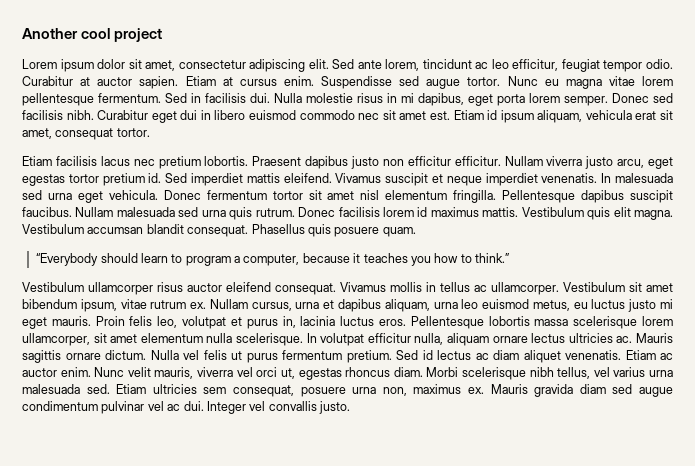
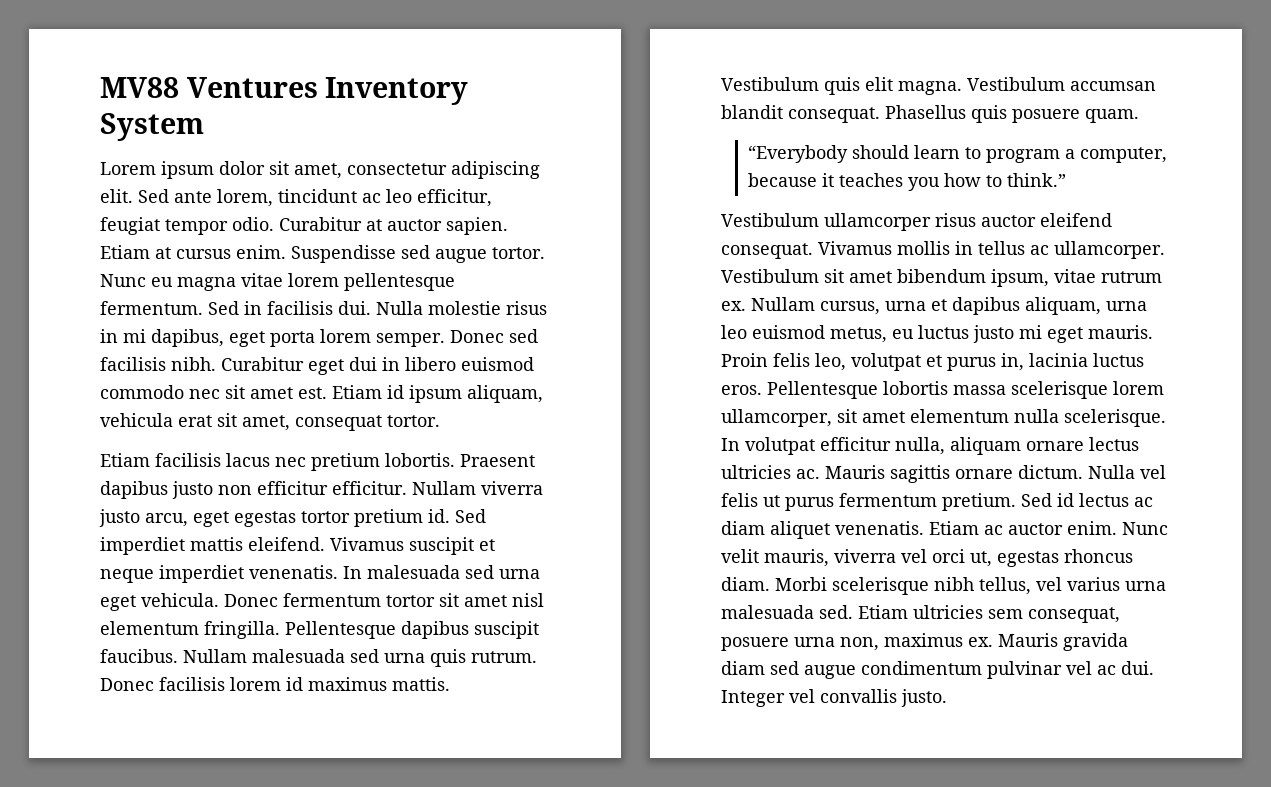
- Another cool project
+ MV88 Ventures Inventory System

